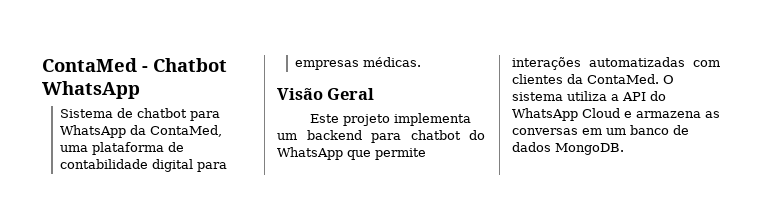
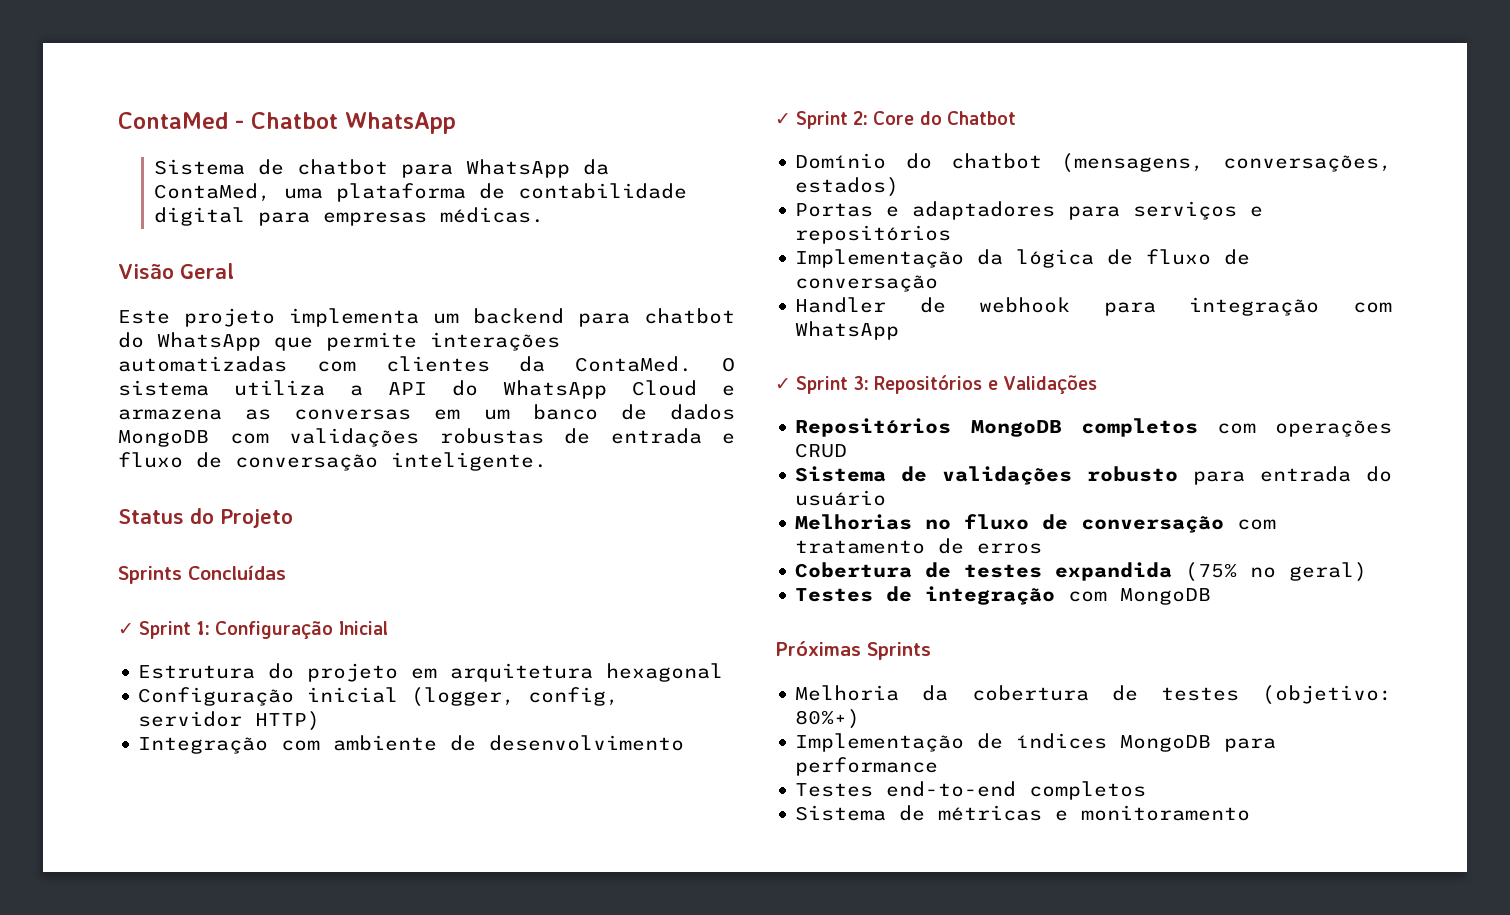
- O sistema utiliza a API do WhatsApp Cloud e armazena as conversas em um banco de dados MongoDB.
+ O sistema utiliza a API do WhatsApp Cloud e armazena as conversas em um banco de dados MongoDB com validações robustas de entrada e fluxo de conversação inteligente.
+ Status do Projeto
+ Sprints Concluídas
+ ✓ Sprint 1: Configuração Inicial
+ Estrutura do projeto em arquitetura hexagonal
+ Configuração inicial (logger, config, servidor HTTP)
+ Integração com ambiente de desenvolvimento
+ ✓ Sprint 2: Core do Chatbot
+ Domínio do chatbot (mensagens, conversações, estados)
+ Portas e adaptadores para serviços e repositórios
+ Implementação da lógica de fluxo de conversação
+ Handler de webhook para integração com WhatsApp
+ ✓ Sprint 3: Repositórios e Validações
+ Repositórios MongoDB completos com operações CRUD
+ Sistema de validações robusto para entrada do usuário
+ Melhorias no fluxo de conversação com tratamento de erros
+ Cobertura de testes expandida (75% no geral)
+ Testes de integração com MongoDB
+ Próximas Sprints
+ Melhoria da cobertura de testes (objetivo: 80%+)
+ Implementação de índices MongoDB para performance
+ Testes end-to-end completos
+ Sistema de métricas e monitoramento

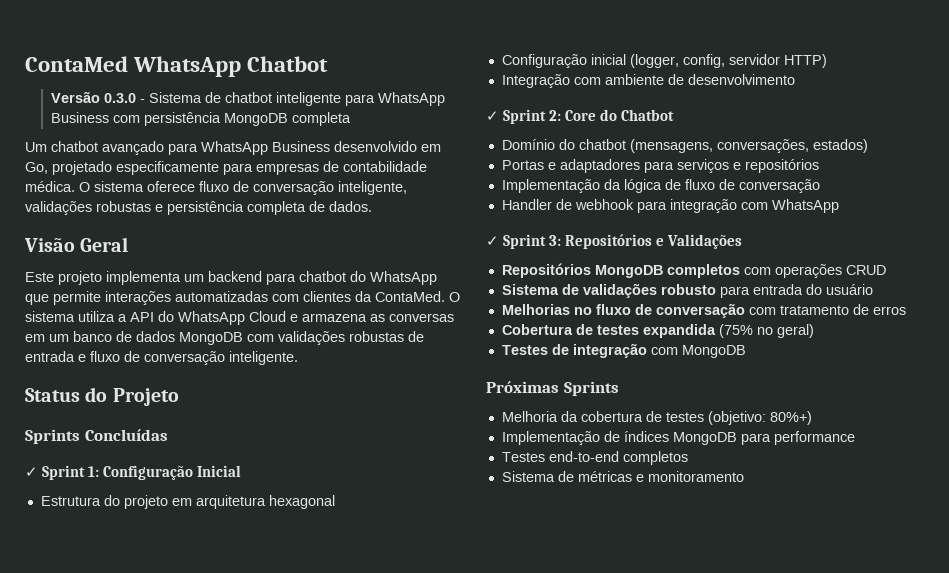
- ContaMed - Chatbot WhatsApp
- Sistema de chatbot para WhatsApp da ContaMed, uma plataforma de contabilidade digital para empresas médicas.
+ ContaMed WhatsApp Chatbot
+ Versão 0.3.0 - Sistema de chatbot inteligente para WhatsApp Business com persistência MongoDB completa
+ Um chatbot avançado para WhatsApp Business desenvolvido em Go, projetado especificamente para empresas de contabilidade médica. O sistema oferece fluxo de conversação inteligente, validações robustas e persistência completa de dados.

